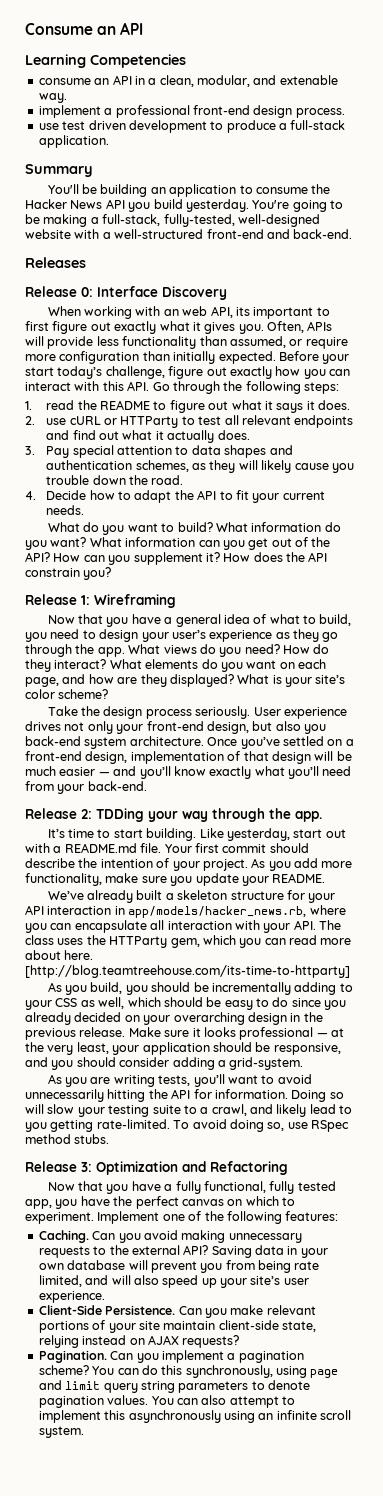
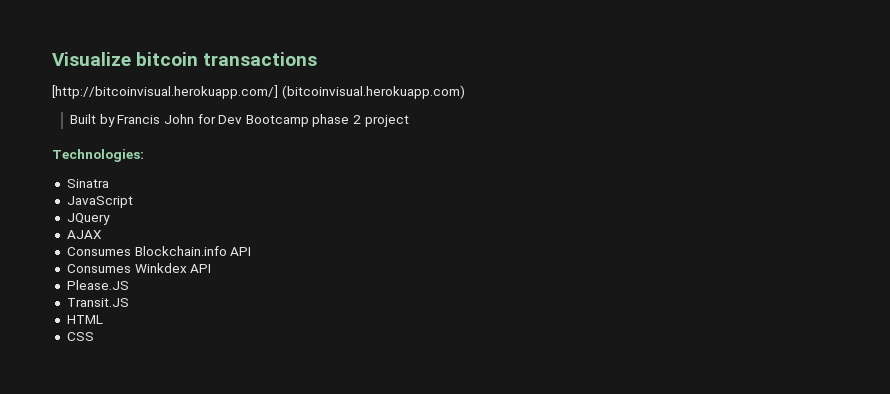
- Consume an API
- Learning Competencies
- consume an API in a clean, modular, and extenable way.
- implement a professional front-end design process.
- use test driven development to produce a full-stack application.
- Summary
- You'll be building an application to consume the Hacker News API you build yesterday. You're going to be making a full-stack, fully-tested, well-designed website with a well-structured front-end and back-end.
- Releases
- Release 0: Interface Discovery
- When working with an web API, its important to first figure out exactly what it gives you. Often, APIs will provide less functionality than assumed, or require more configuration than initially expected. Before your start today’s challenge, figure out exactly how you can interact with this API. Go through the following steps:
- 1. read the README to figure out what it says it does.
- 2. use cURL or HTTParty to test all relevant endpoints and find out what it actually does.
- 3. Pay special attention to data shapes and authentication schemes, as they will likely cause you trouble down the road.
- 4. Decide how to adapt the API to fit your current needs.
- What do you want to build? What information do you want? What information can you get out of the API? How can you supplement it? How does the API constrain you?
- Release 1: Wireframing
- Now that you have a general idea of what to build, you need to design your user’s experience as they go through the app. What views do you need? How do they interact? What elements do you want on each page, and how are they displayed? What is your site’s color scheme?
- Take the design process seriously. User experience drives not only your front-end design, but also you back-end system architecture. Once you’ve settled on a front-end design, implementation of that design will be much easier — and you’ll know exactly what you’ll need from your back-end.
- Release 2: TDDing your way through the app.
- It’s time to start building. Like yesterday, start out with a README.md file. Your first commit should describe the intention of your project. As you add more functionality, make sure you update your README.
- We’ve already built a skeleton structure for your API interaction in app/models/hacker_news.rb, where you can encapsulate all interaction with your API. The class uses the HTTParty gem, which you can read more about here. [http://blog.teamtreehouse.com/its-time-to-httparty]
- As you build, you should be incrementally adding to your CSS as well, which should be easy to do since you already decided on your overarching design in the previous release. Make sure it looks professional — at the very least, your application should be responsive, and you should consider adding a grid-system.
- As you are writing tests, you’ll want to avoid unnecessarily hitting the API for information. Doing so will slow your testing suite to a crawl, and likely lead to you getting rate-limited. To avoid doing so, use RSpec method stubs.
- Release 3: Optimization and Refactoring
- Now that you have a fully functional, fully tested app, you have the perfect canvas on which to experiment. Implement one of the following features:
- Caching. Can you avoid making unnecessary requests to the external API? Saving data in your own database will prevent you from being rate limited, and will also speed up your site’s user experience.
- Client-Side Persistence. Can you make relevant portions of your site maintain client-side state, relying instead on AJAX requests?
- Pagination. Can you implement a pagination scheme? You can do this synchronously, using page and limit query string parameters to denote pagination values. You can also attempt to implement this asynchronously using an infinite scroll system.
+ Visualize bitcoin transactions
+ [http://bitcoinvisual.herokuapp.com/] (bitcoinvisual.herokuapp.com)
+ Built by Francis John for Dev Bootcamp phase 2 project
+ Technologies:
+ Sinatra
+ JavaScript
+ JQuery
+ AJAX
+ Consumes Blockchain.info API
+ Consumes Winkdex API
+ Please.JS
+ Transit.JS
+ HTML
+ CSS

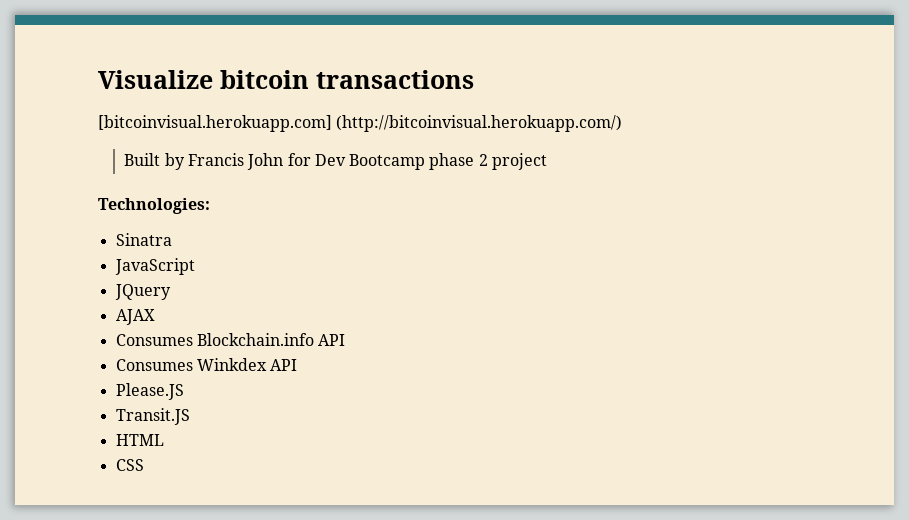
- [http://bitcoinvisual.herokuapp.com/] (bitcoinvisual.herokuapp.com)
+ [bitcoinvisual.herokuapp.com] (http://bitcoinvisual.herokuapp.com/)

